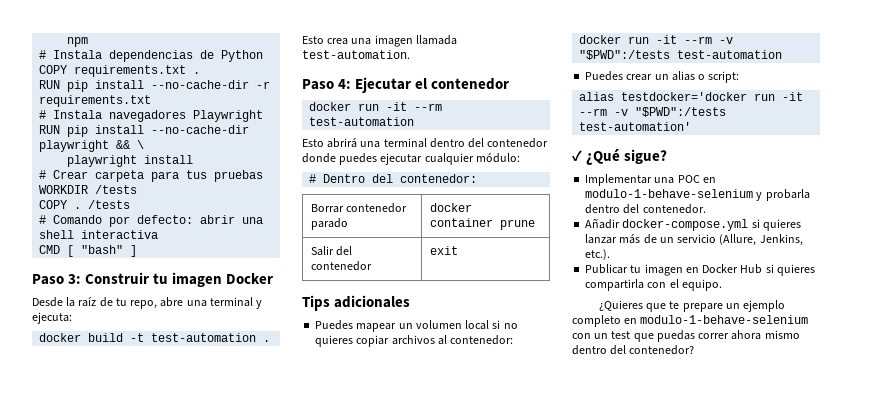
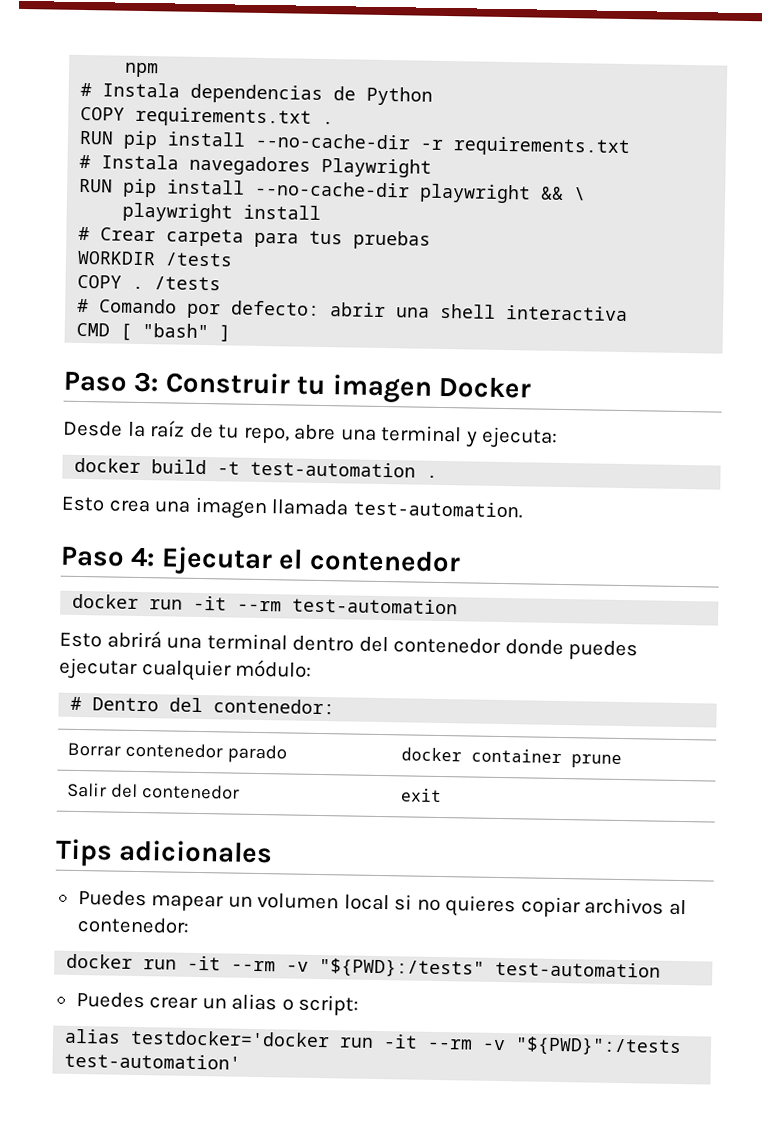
- docker run -it --rm -v "$PWD":/tests test-automation
+ docker run -it --rm -v "${PWD}:/tests" test-automation
- alias testdocker='docker run -it --rm -v "$PWD":/tests test-automation'
+ alias testdocker='docker run -it --rm -v "${PWD}":/tests test-automation'
- ✓ ¿Qué sigue?
- Implementar una POC en modulo-1-behave-selenium y probarla dentro del contenedor.
- Añadir docker-compose.yml si quieres lanzar más de un servicio (Allure, Jenkins, etc.).
- Publicar tu imagen en Docker Hub si quieres compartirla con el equipo.
- ¿Quieres que te prepare un ejemplo completo en modulo-1-behave-selenium con un test que puedas correr ahora mismo dentro del contenedor?

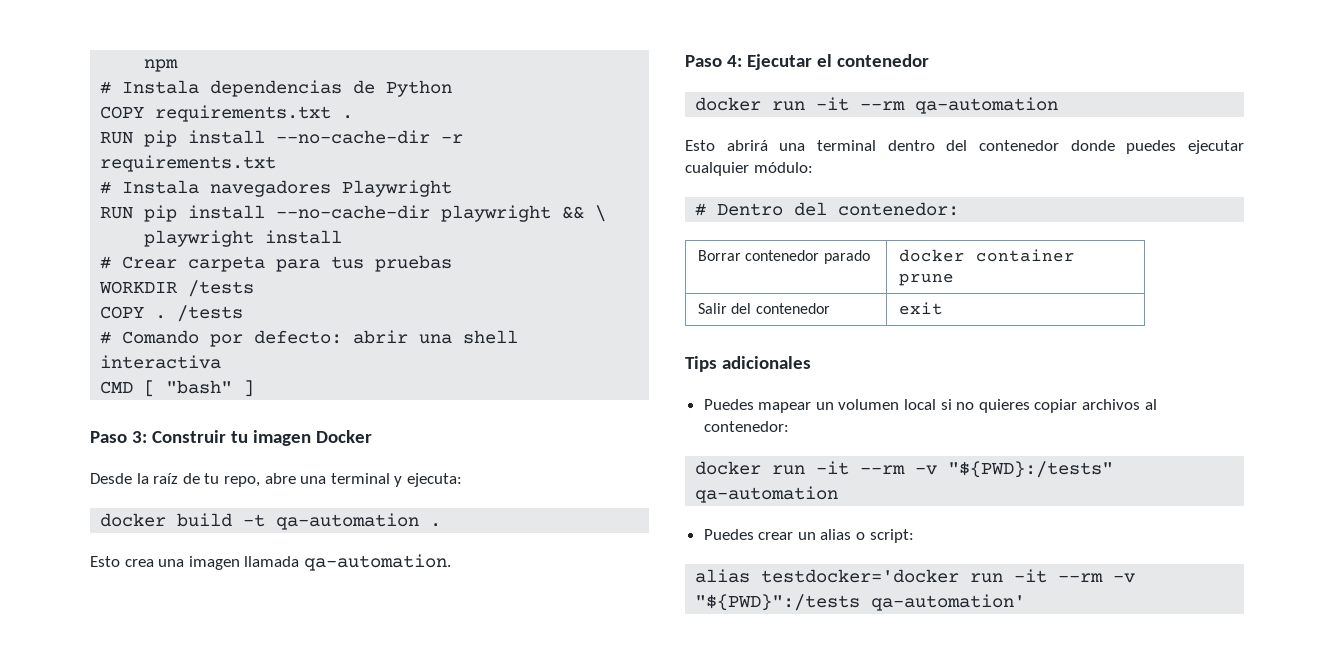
- docker build -t test-automation .
+ docker build -t qa-automation .
- Esto crea una imagen llamada test-automation.
+ Esto crea una imagen llamada qa-automation.
- docker run -it --rm test-automation
+ docker run -it --rm qa-automation
- docker run -it --rm -v "${PWD}:/tests" test-automation
+ docker run -it --rm -v "${PWD}:/tests" qa-automation
- alias testdocker='docker run -it --rm -v "${PWD}":/tests test-automation'
+ alias testdocker='docker run -it --rm -v "${PWD}":/tests qa-automation'

